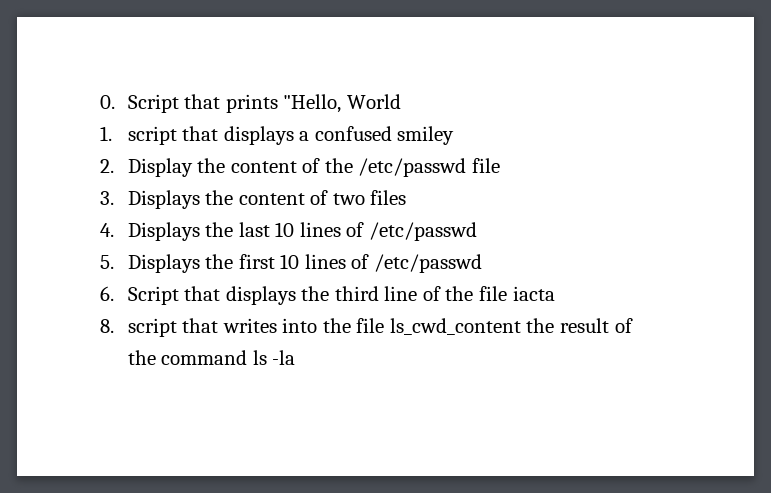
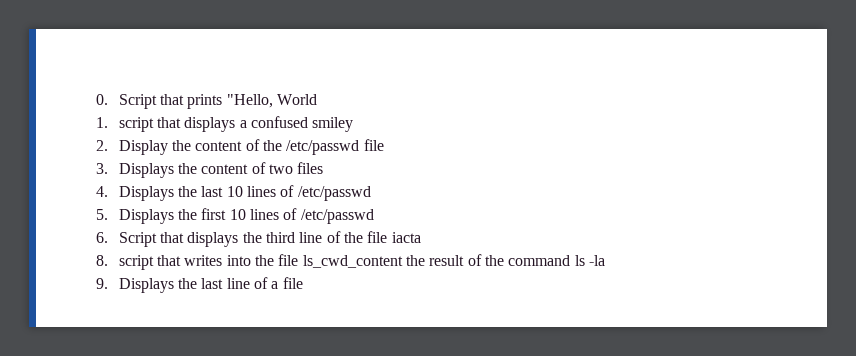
+ 9. Displays the last line of a file

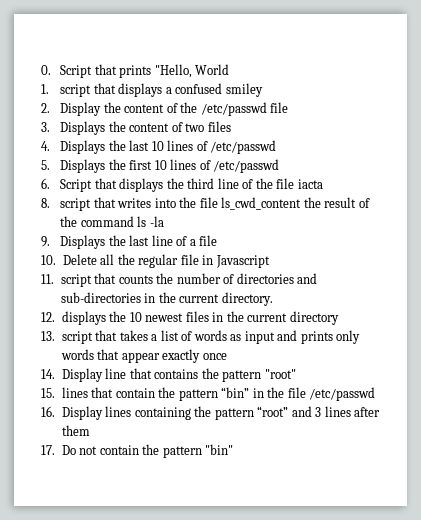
+ 10. Delete all the regular file in Javascript
+ 11. script that counts the number of directories and sub-directories in the current directory.
+ 12. displays the 10 newest files in the current directory
+ 13. script that takes a list of words as input and prints only words that appear exactly once
+ 14. Display line that contains the pattern "root"
+ 15. lines that contain the pattern “bin” in the file /etc/passwd
+ 16. Display lines containing the pattern “root” and 3 lines after them
+ 17. Do not contain the pattern "bin"

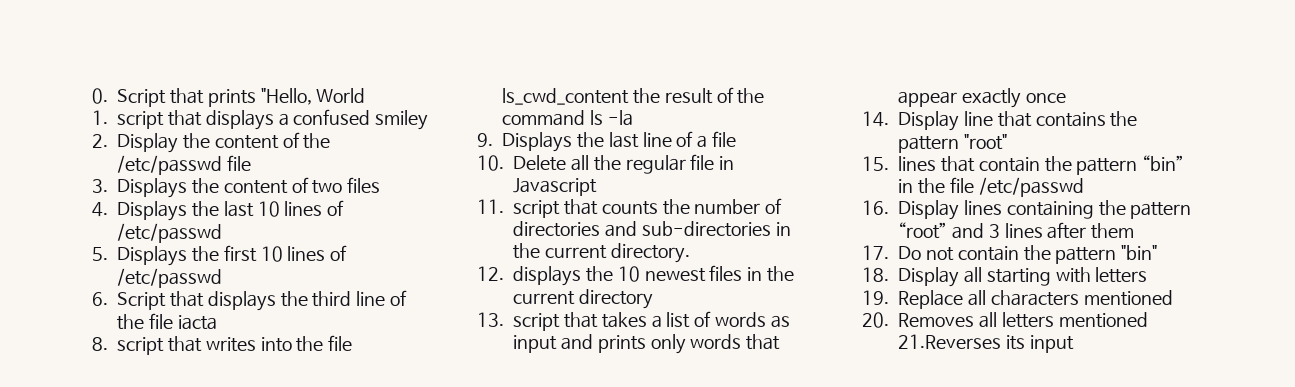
+ 18. Display all starting with letters
+ 19. Replace all characters mentioned
+ 20. Removes all letters mentioned 21.Reverses its input

